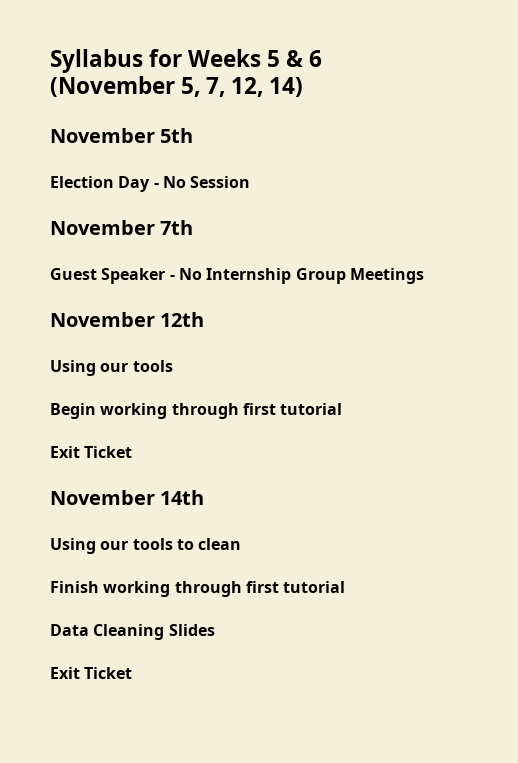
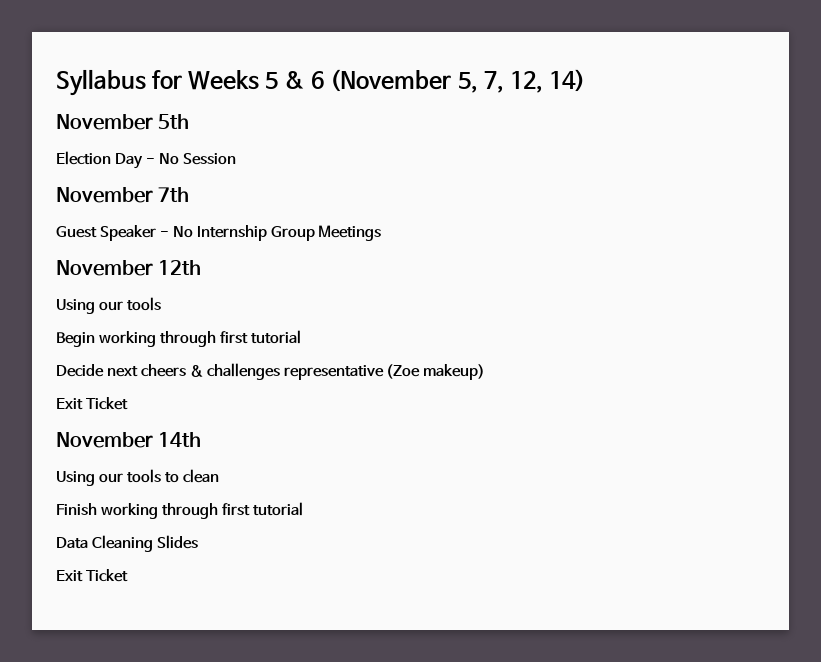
+ Decide next cheers & challenges representative (Zoe makeup)

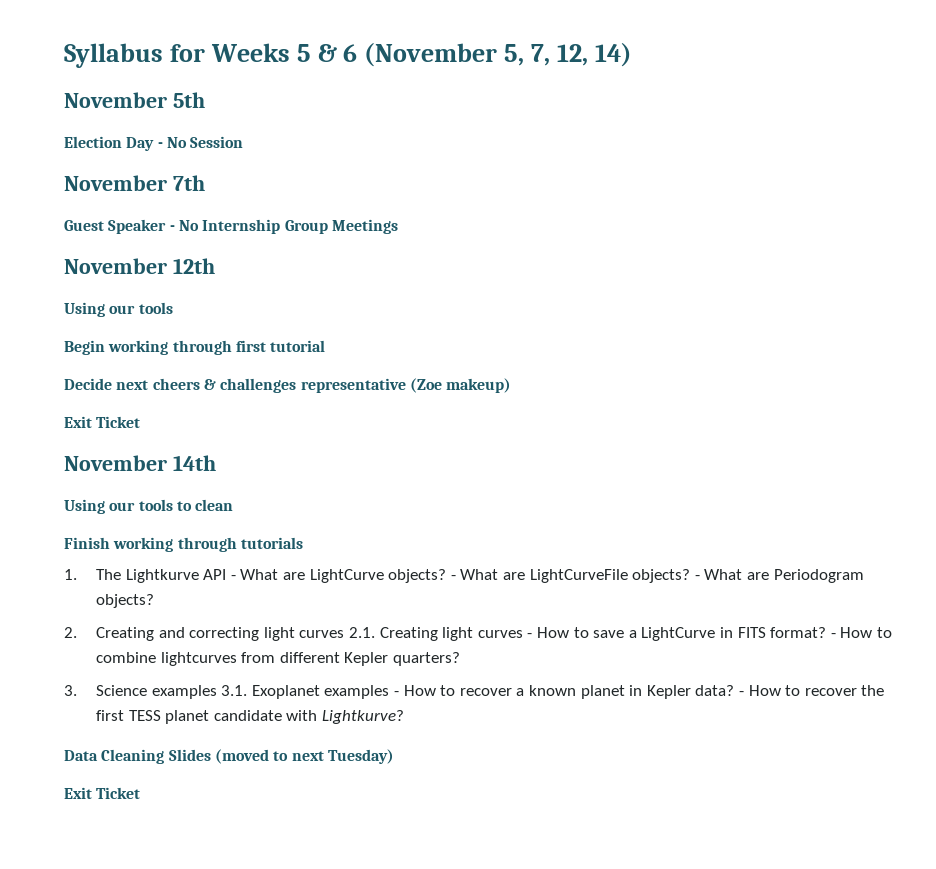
- Finish working through first tutorial
+ Finish working through tutorials
+ 1. The Lightkurve API - What are LightCurve objects? - What are LightCurveFile objects? - What are Periodogram objects?
+ 2. Creating and correcting light curves 2.1. Creating light curves - How to save a LightCurve in FITS format? - How to combine lightcurves from different Kepler quarters?
+ 3. Science examples 3.1. Exoplanet examples - How to recover a known planet in Kepler data? - How to recover the first TESS planet candidate with Lightkurve?
- Data Cleaning Slides
+ Data Cleaning Slides (moved to next Tuesday)

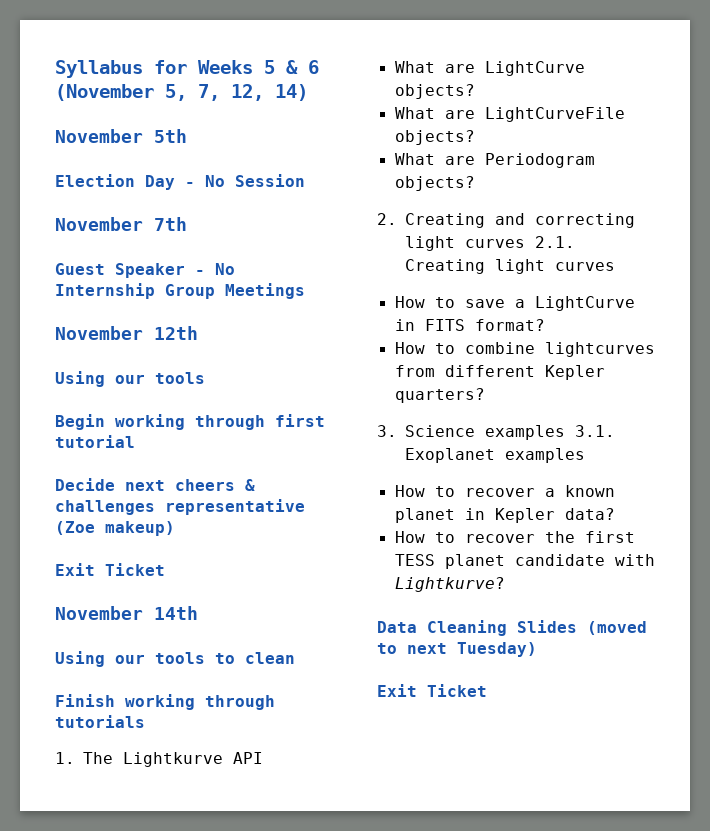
- 1. The Lightkurve API - What are LightCurve objects? - What are LightCurveFile objects? - What are Periodogram objects?
+ 1. The Lightkurve API
+ What are LightCurve objects?
+ What are LightCurveFile objects?
+ What are Periodogram objects?
- 2. Creating and correcting light curves 2.1. Creating light curves - How to save a LightCurve in FITS format? - How to combine lightcurves from different Kepler quarters?
+ 2. Creating and correcting light curves 2.1. Creating light curves
+ How to save a LightCurve in FITS format?
+ How to combine lightcurves from different Kepler quarters?
- 3. Science examples 3.1. Exoplanet examples - How to recover a known planet in Kepler data? - How to recover the first TESS planet candidate with Lightkurve?
+ 3. Science examples 3.1. Exoplanet examples
+ How to recover a known planet in Kepler data?
+ How to recover the first TESS planet candidate with Lightkurve?

